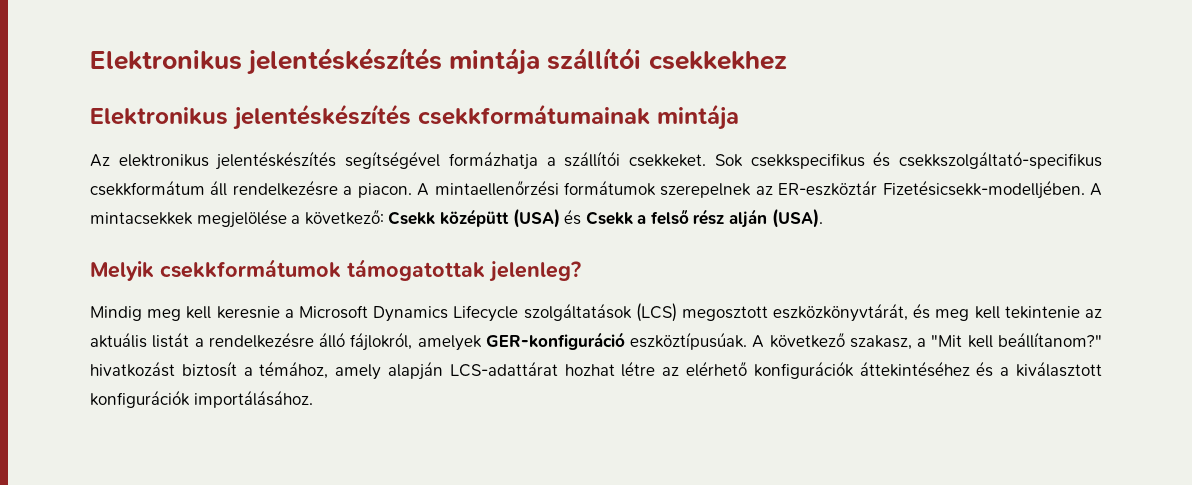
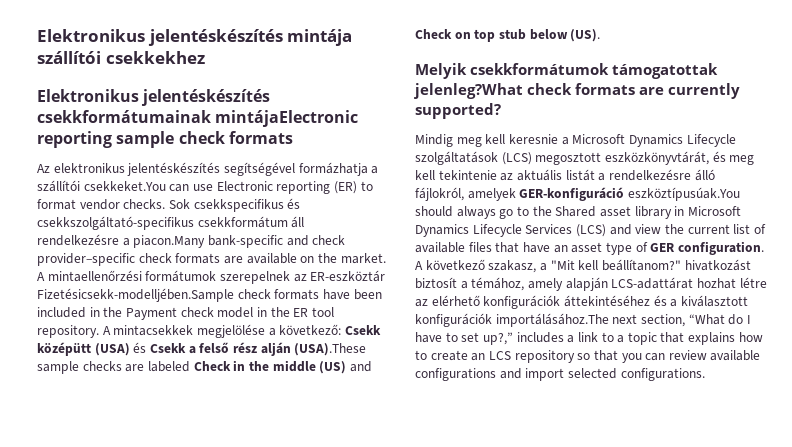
- Elektronikus jelentéskészítés csekkformátumainak mintája
+ Elektronikus jelentéskészítés csekkformátumainak mintájaElectronic reporting sample check formats
- Az elektronikus jelentéskészítés segítségével formázhatja a szállítói csekkeket.
+ Az elektronikus jelentéskészítés segítségével formázhatja a szállítói csekkeket.You can use Electronic reporting (ER) to format vendor checks.
- Sok csekkspecifikus és csekkszolgáltató-specifikus csekkformátum áll rendelkezésre a piacon.
+ Sok csekkspecifikus és csekkszolgáltató-specifikus csekkformátum áll rendelkezésre a piacon.Many bank-specific and check provider–specific check formats are available on the market.
- A mintaellenőrzési formátumok szerepelnek az ER-eszköztár Fizetésicsekk-modelljében.
+ A mintaellenőrzési formátumok szerepelnek az ER-eszköztár Fizetésicsekk-modelljében.Sample check formats have been included in the Payment check model in the ER tool repository.
- A mintacsekkek megjelölése a következő: Csekk középütt (USA) és Csekk a felső rész alján (USA).
- Melyik csekkformátumok támogatottak jelenleg?
+ A mintacsekkek megjelölése a következő: Csekk középütt (USA) és Csekk a felső rész alján (USA).These sample checks are labeled Check in the middle (US) and Check on top stub below (US).
+ Melyik csekkformátumok támogatottak jelenleg?What check formats are currently supported?
- Mindig meg kell keresnie a Microsoft Dynamics Lifecycle szolgáltatások (LCS) megosztott eszközkönyvtárát, és meg kell tekintenie az aktuális listát a rendelkezésre álló fájlokról, amelyek GER-konfiguráció eszköztípusúak.
+ Mindig meg kell keresnie a Microsoft Dynamics Lifecycle szolgáltatások (LCS) megosztott eszközkönyvtárát, és meg kell tekintenie az aktuális listát a rendelkezésre álló fájlokról, amelyek GER-konfiguráció eszköztípusúak.You should always go to the Shared asset library in Microsoft Dynamics Lifecycle Services (LCS) and view the current list of available files that have an asset type of GER configuration.
- A következő szakasz, a "Mit kell beállítanom?" hivatkozást biztosít a témához, amely alapján LCS-adattárat hozhat létre az elérhető konfigurációk áttekintéséhez és a kiválasztott konfigurációk importálásához.
+ A következő szakasz, a "Mit kell beállítanom?" hivatkozást biztosít a témához, amely alapján LCS-adattárat hozhat létre az elérhető konfigurációk áttekintéséhez és a kiválasztott konfigurációk importálásához.The next section, “What do I have to set up?,” includes a link to a topic that explains how to create an LCS repository so that you can review available configurations and import selected configurations.

